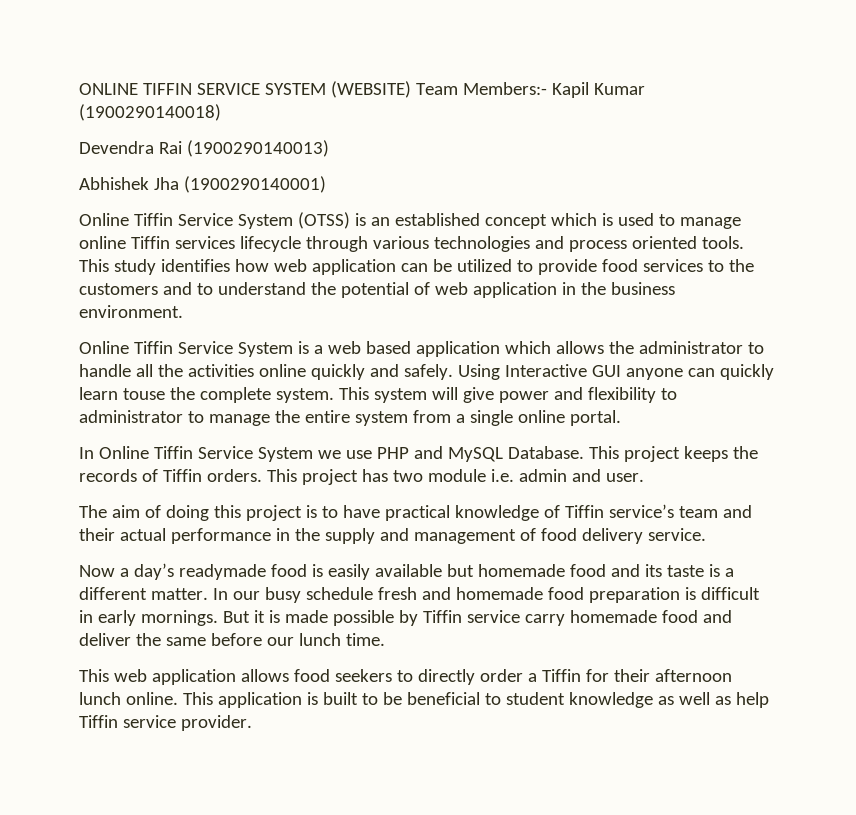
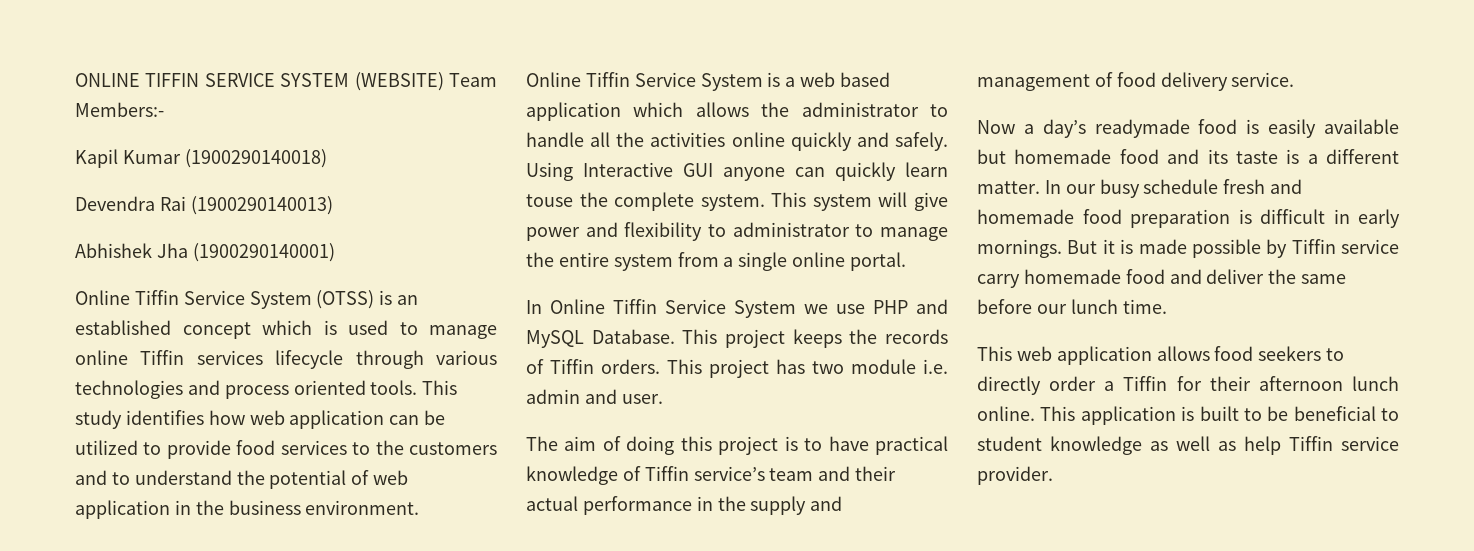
- ONLINE TIFFIN SERVICE SYSTEM (WEBSITE) Team Members:- Kapil Kumar (1900290140018)
+ ONLINE TIFFIN SERVICE SYSTEM (WEBSITE) Team Members:-
+ Kapil Kumar (1900290140018)

